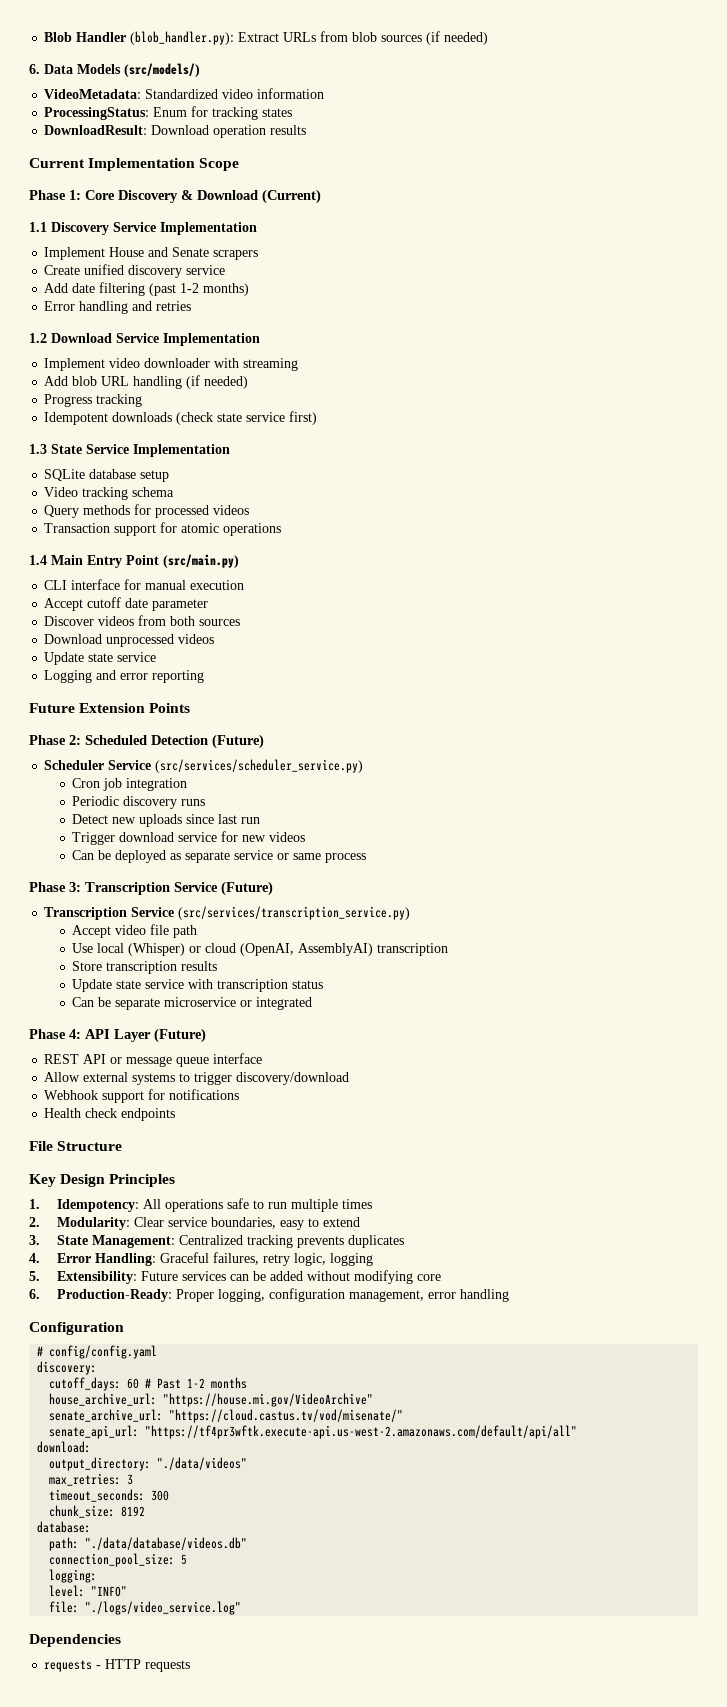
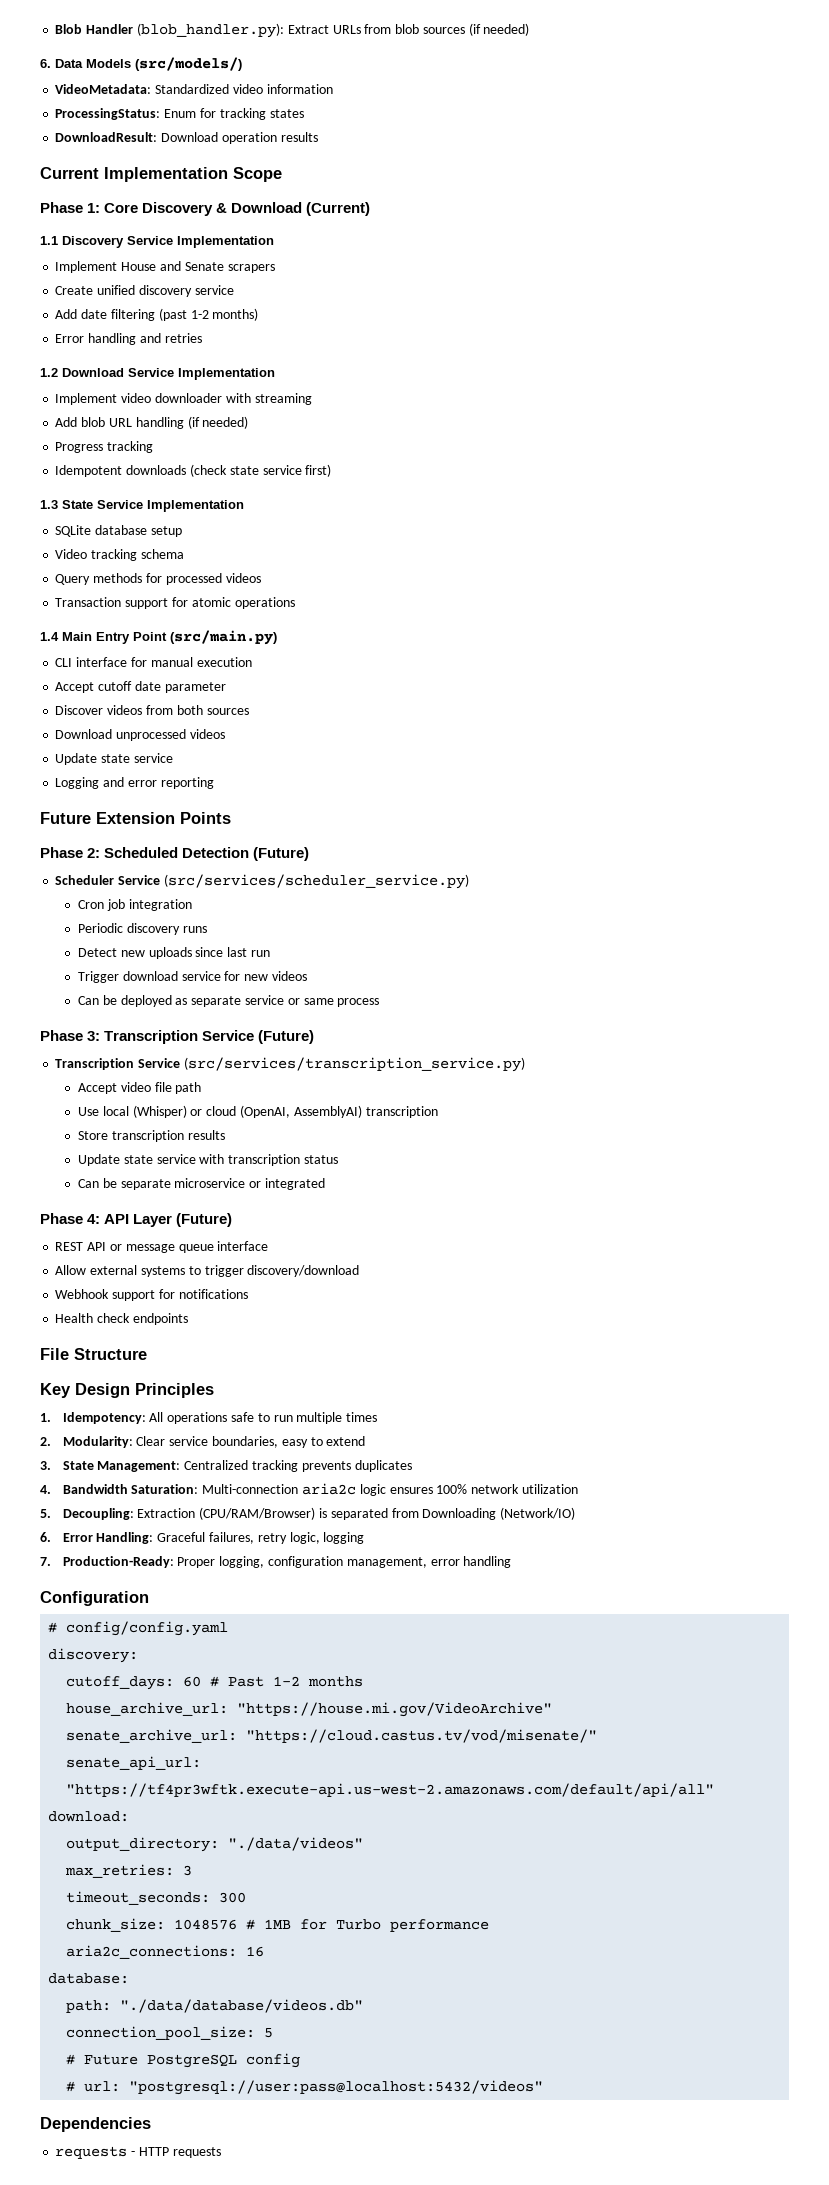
- 4. Error Handling: Graceful failures, retry logic, logging
+ 4. Bandwidth Saturation: Multi-connection aria2c logic ensures 100% network utilization
+ 5. Decoupling: Extraction (CPU/RAM/Browser) is separated from Downloading (Network/IO)
+ 6. Error Handling: Graceful failures, retry logic, logging
- 5. Extensibility: Future services can be added without modifying core
- 6. Production-Ready: Proper logging, configuration management, error handling
+ 7. Production-Ready: Proper logging, configuration management, error handling
- chunk_size: 8192
+ chunk_size: 1048576 # 1MB for Turbo performance
+ aria2c_connections: 16
- logging:
- level: "INFO"
- file: "./logs/video_service.log"
+ # Future PostgreSQL config
+ # url: "postgresql://user:pass@localhost:5432/videos"

